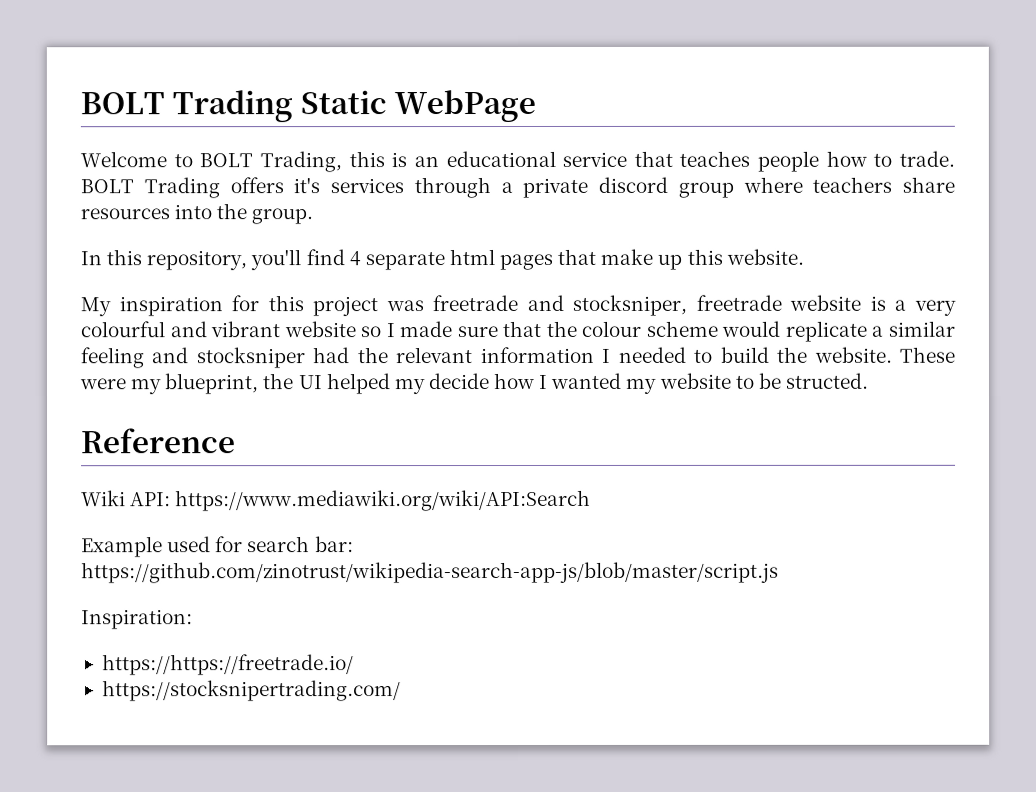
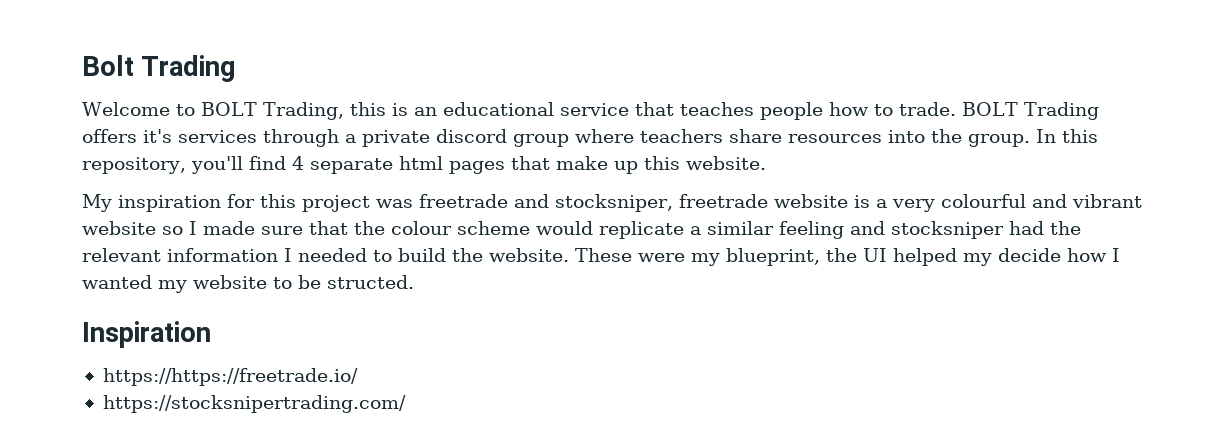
- BOLT Trading Static WebPage
+ Bolt Trading
- BOLT Trading offers it's services through a private discord group where teachers share resources into the group.
- In this repository, you'll find 4 separate html pages that make up this website.
+ BOLT Trading offers it's services through a private discord group where teachers share resources into the group. In this repository, you'll find 4 separate html pages that make up this website.
- Reference
- Wiki API: https://www.mediawiki.org/wiki/API:Search
- Example used for search bar: https://github.com/zinotrust/wikipedia-search-app-js/blob/master/script.js
- Inspiration:
+ Inspiration

